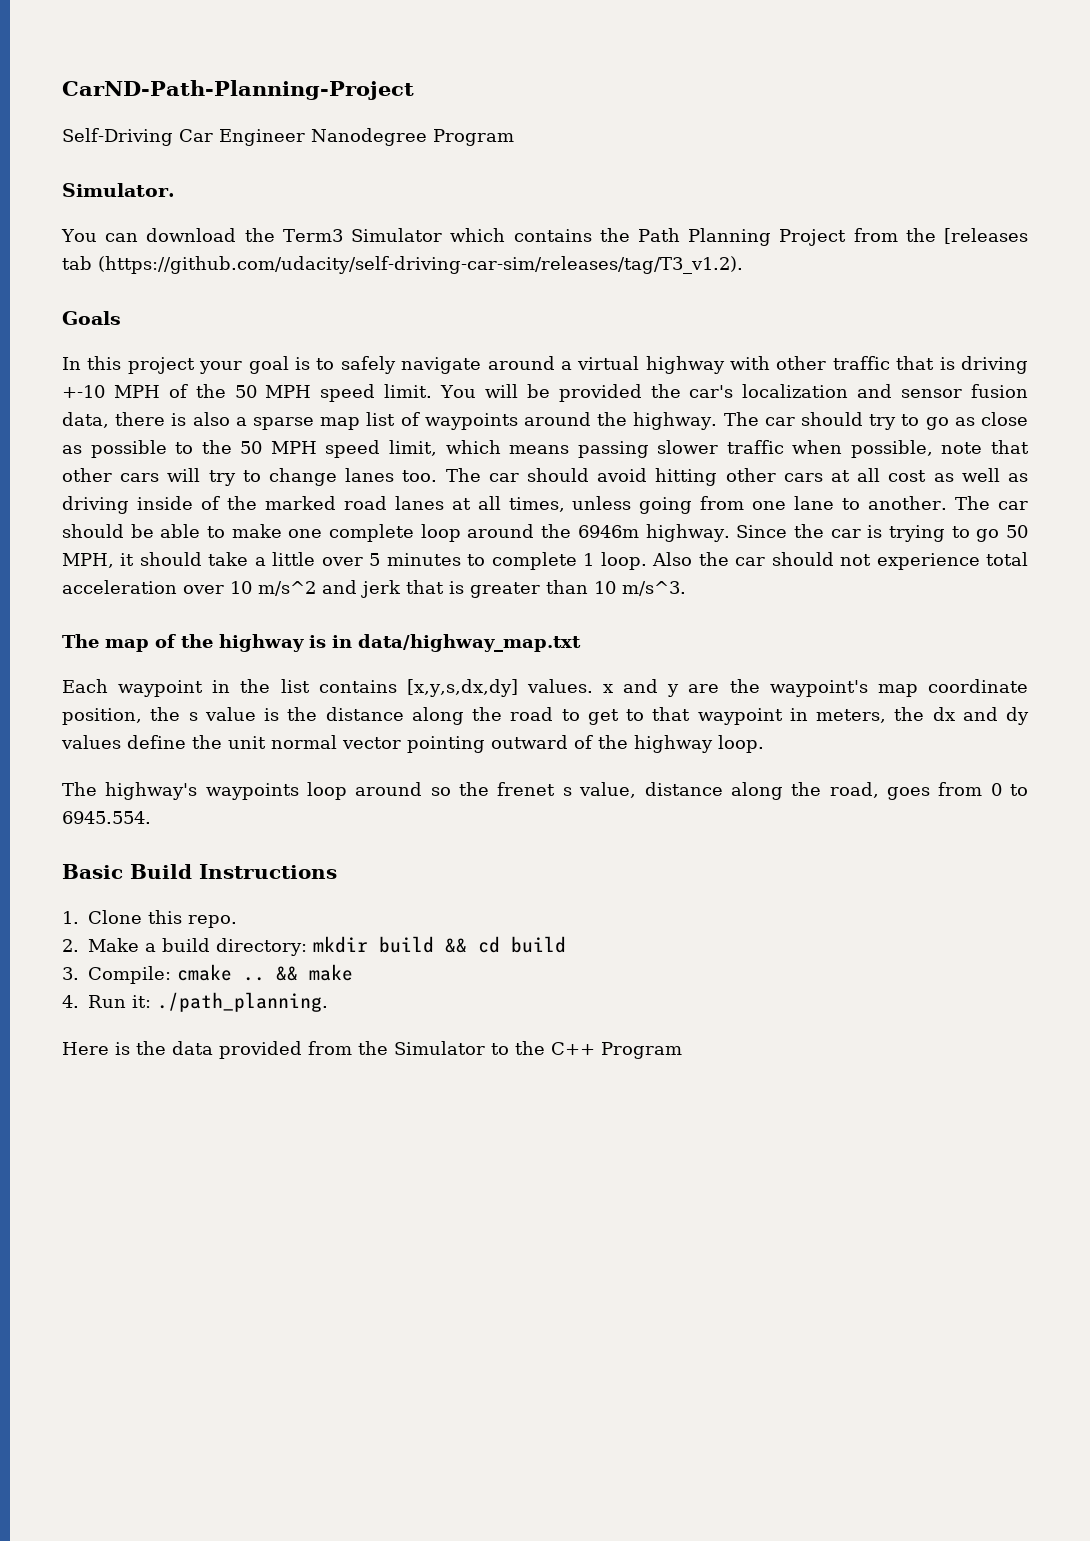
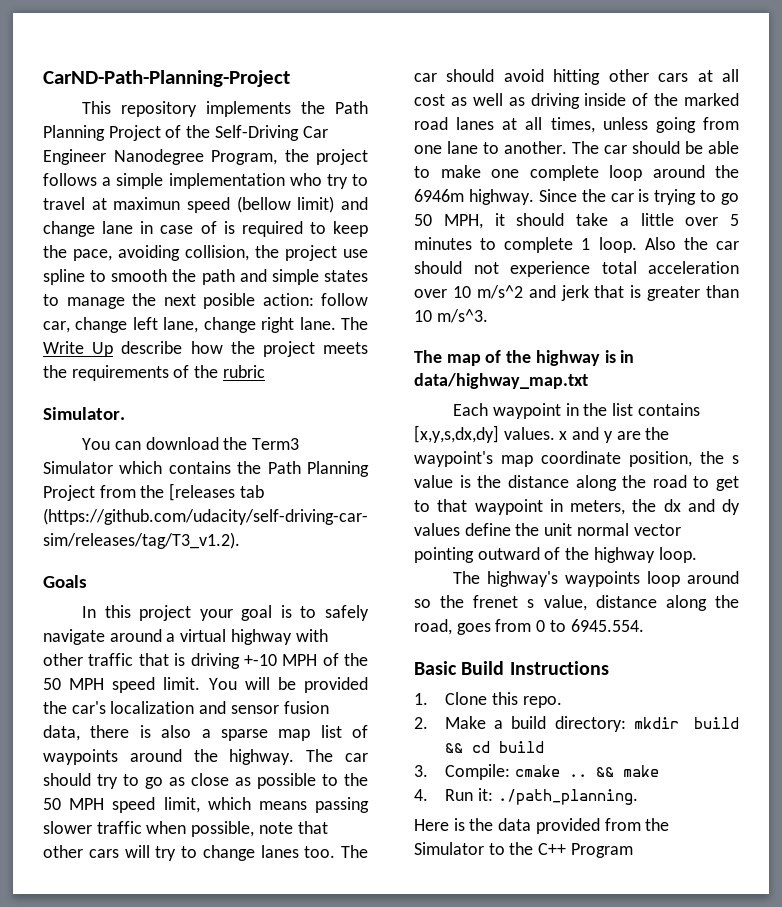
- Self-Driving Car Engineer Nanodegree Program
+ This repository implements the Path Planning Project of the Self-Driving Car Engineer Nanodegree Program, the project follows a simple implementation who try to travel at maximun speed (bellow limit) and change lane in case of is required to keep the pace, avoiding collision, the project use spline to smooth the path and simple states to manage the next posible action: follow car, change left lane, change right lane. The Write Up describe how the project meets the requirements of the rubric

